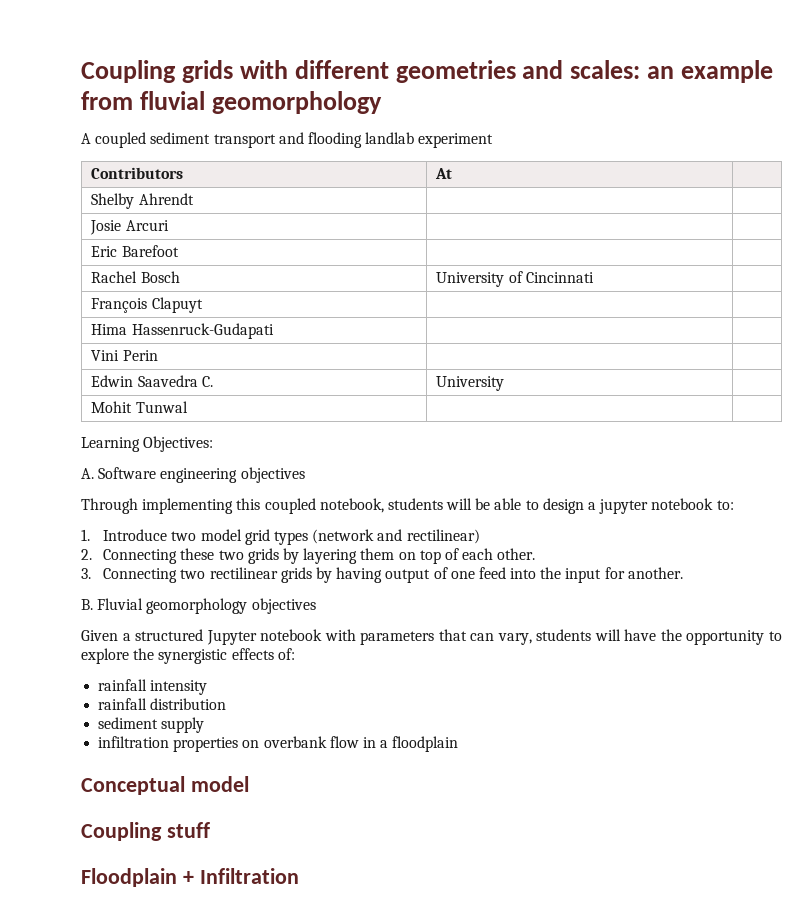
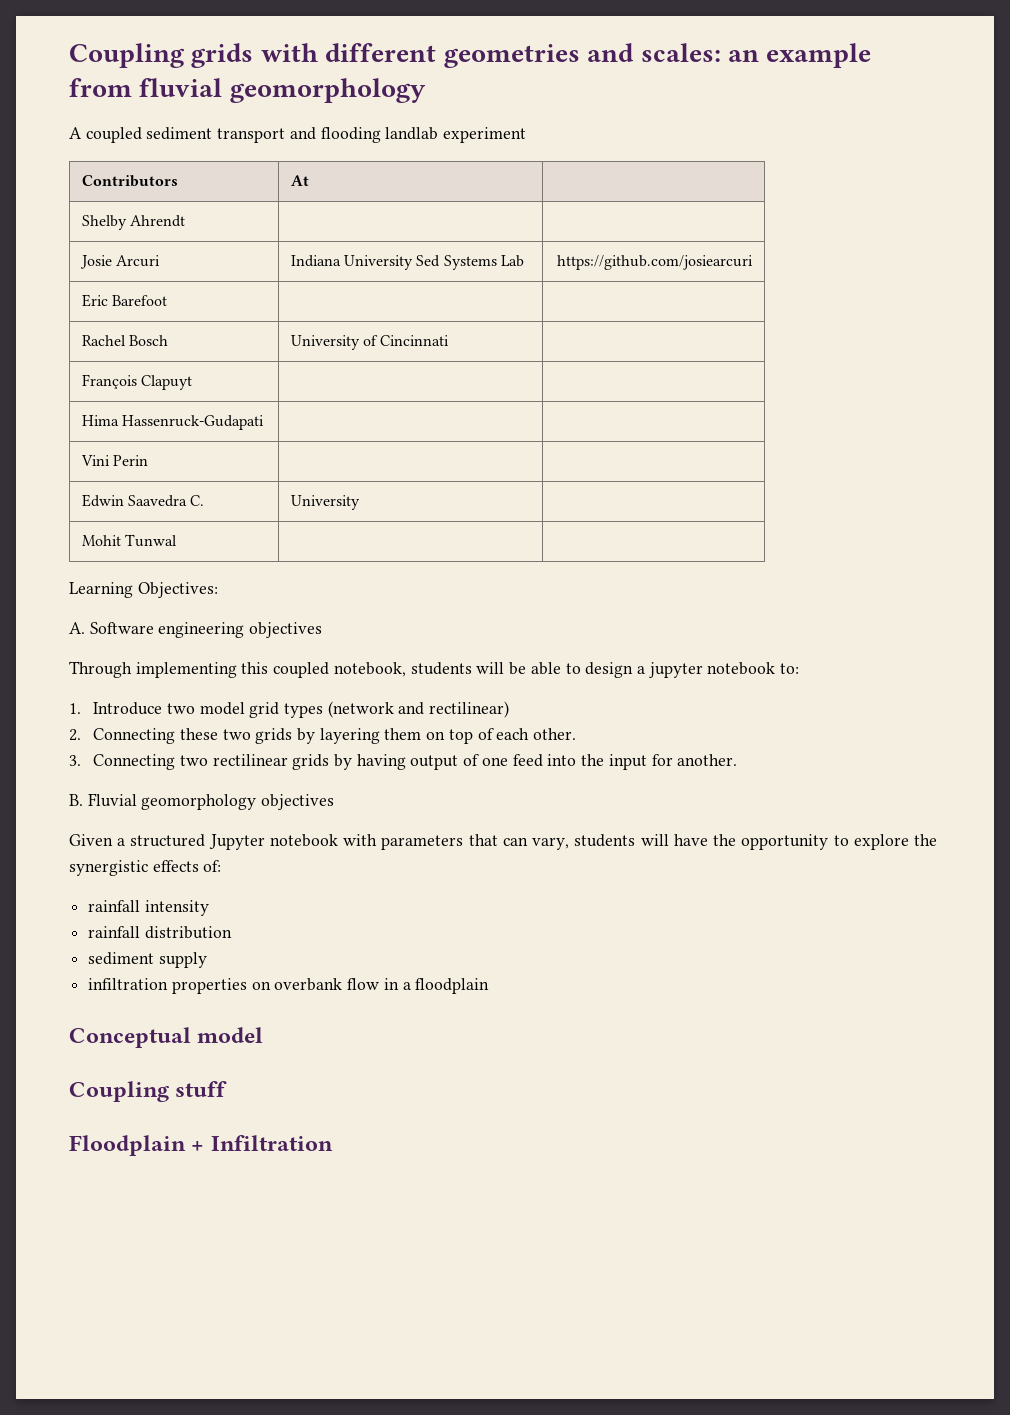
- Josie Arcuri | |
+ Josie Arcuri | Indiana University Sed Systems Lab | https://github.com/josiearcuri

